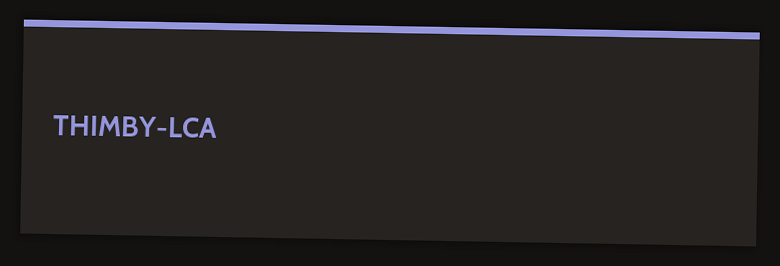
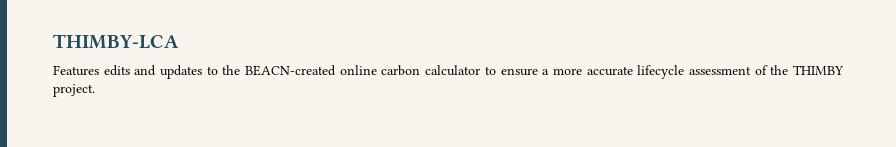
+ Features edits and updates to the BEACN-created online carbon calculator to ensure a more accurate lifecycle assessment of the THIMBY project.

